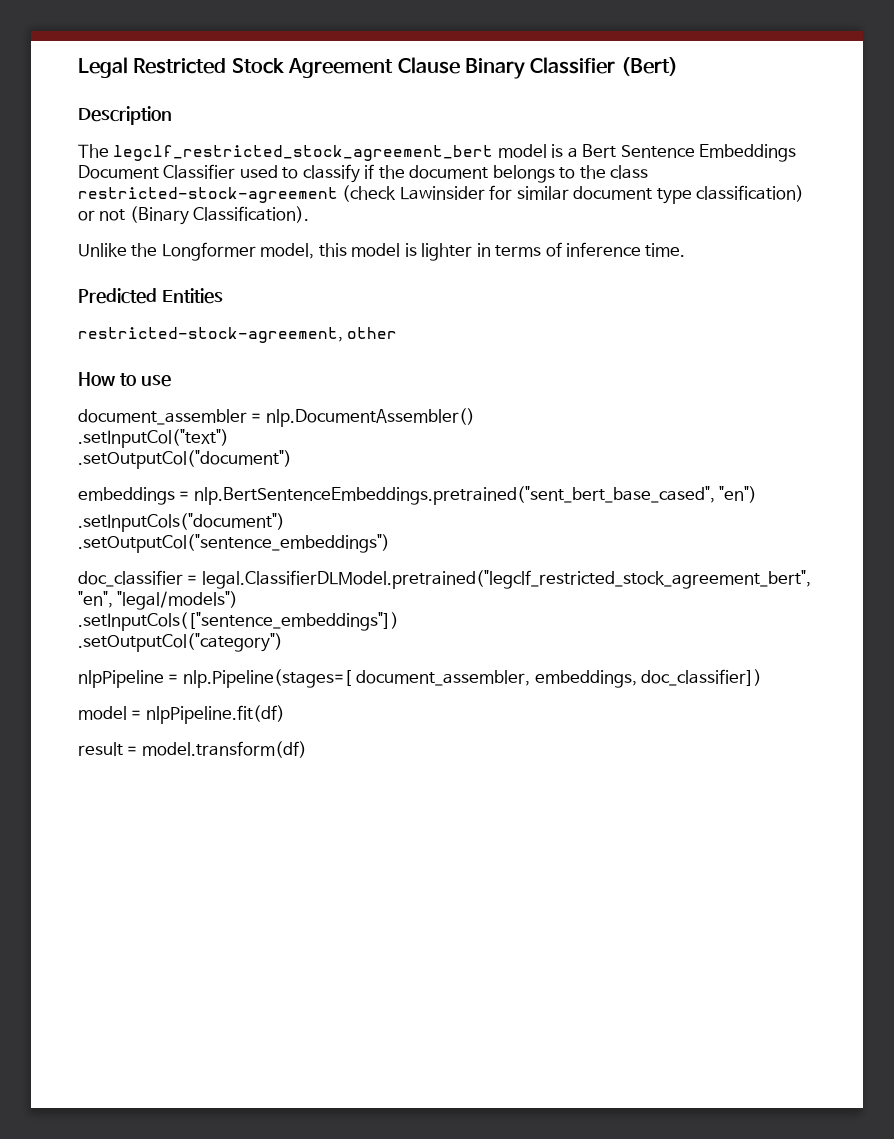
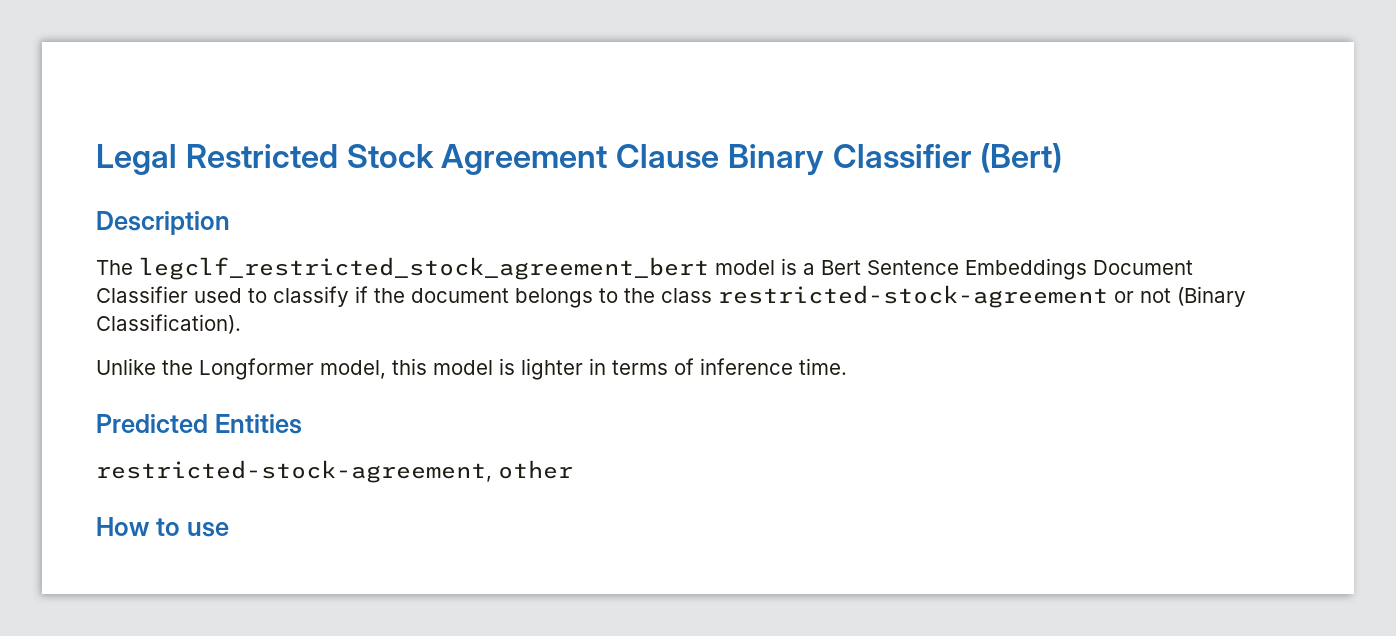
- The legclf_restricted_stock_agreement_bert model is a Bert Sentence Embeddings Document Classifier used to classify if the document belongs to the class restricted-stock-agreement (check Lawinsider for similar document type classification) or not (Binary Classification).
+ The legclf_restricted_stock_agreement_bert model is a Bert Sentence Embeddings Document Classifier used to classify if the document belongs to the class restricted-stock-agreement or not (Binary Classification).
- document_assembler = nlp.DocumentAssembler()
- .setInputCol("text")
- .setOutputCol("document")
- embeddings = nlp.BertSentenceEmbeddings.pretrained("sent_bert_base_cased", "en")
- .setInputCols("document")
- .setOutputCol("sentence_embeddings")
- doc_classifier = legal.ClassifierDLModel.pretrained("legclf_restricted_stock_agreement_bert", "en", "legal/models")
- .setInputCols(["sentence_embeddings"])
- .setOutputCol("category")
- nlpPipeline = nlp.Pipeline(stages=[ document_assembler, embeddings, doc_classifier])
- model = nlpPipeline.fit(df)
- result = model.transform(df)

